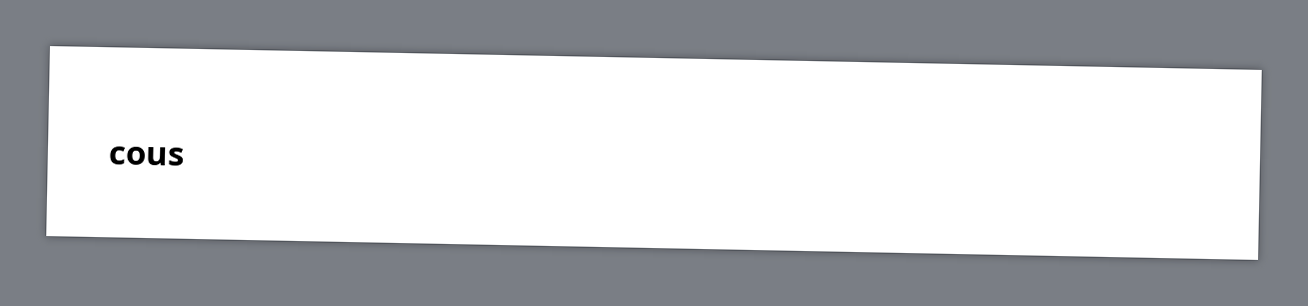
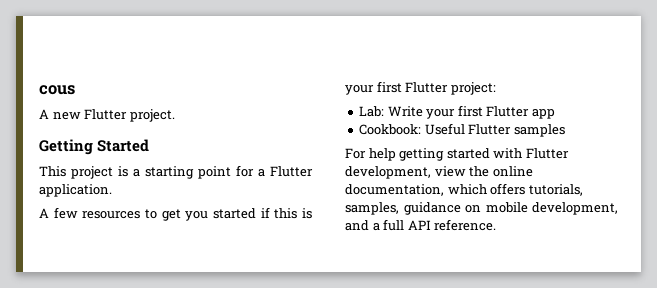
+ A new Flutter project.
+ Getting Started
+ This project is a starting point for a Flutter application.
+ A few resources to get you started if this is your first Flutter project:
+ Lab: Write your first Flutter app
+ Cookbook: Useful Flutter samples
+ For help getting started with Flutter development, view the online documentation, which offers tutorials, samples, guidance on mobile development, and a full API reference.

